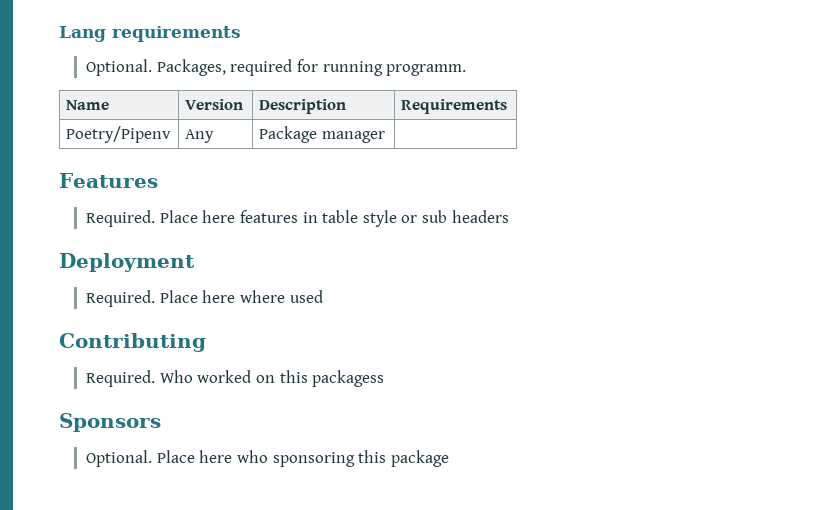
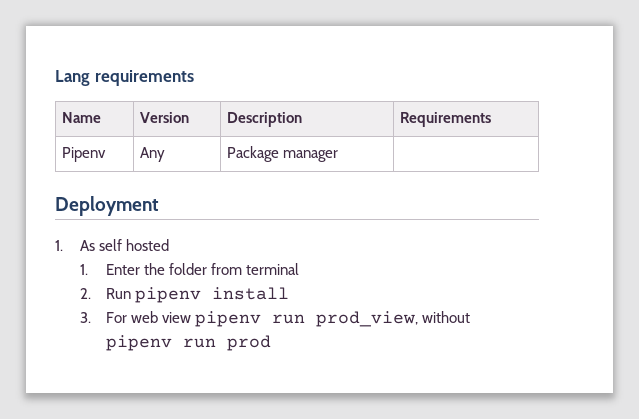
- Optional. Packages, required for running programm.
- Poetry/Pipenv | Any | Package manager |
+ Pipenv | Any | Package manager |
- Features
- Required. Place here features in table style or sub headers
  Deployment
- Required. Place here where used
- Contributing
- Required. Who worked on this packagess
- Sponsors
- Optional. Place here who sponsoring this package
+ 1. As self hosted
+ 1. Enter the folder from terminal
+ 2. Run pipenv install
+ 3. For web view pipenv run prod_view, without pipenv run prod

